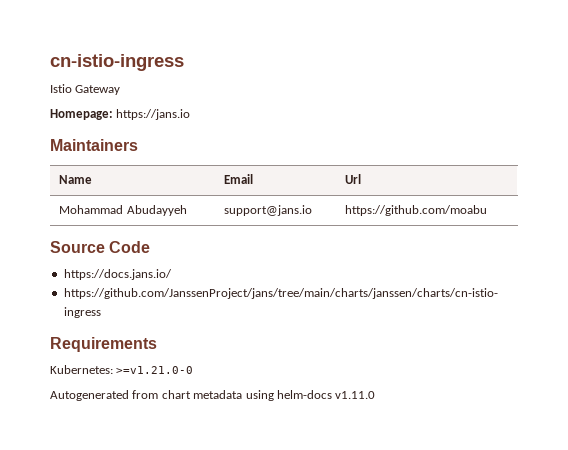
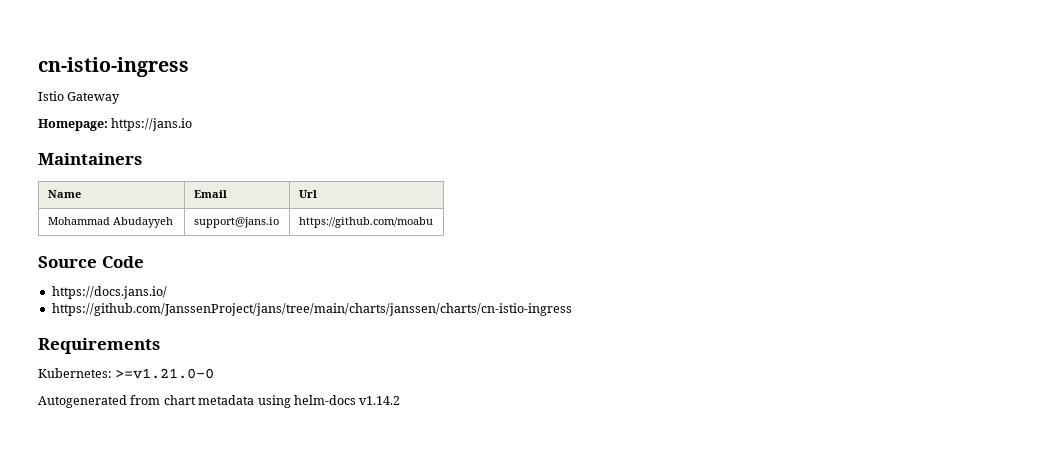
- Autogenerated from chart metadata using helm-docs v1.11.0
+ Autogenerated from chart metadata using helm-docs v1.14.2

